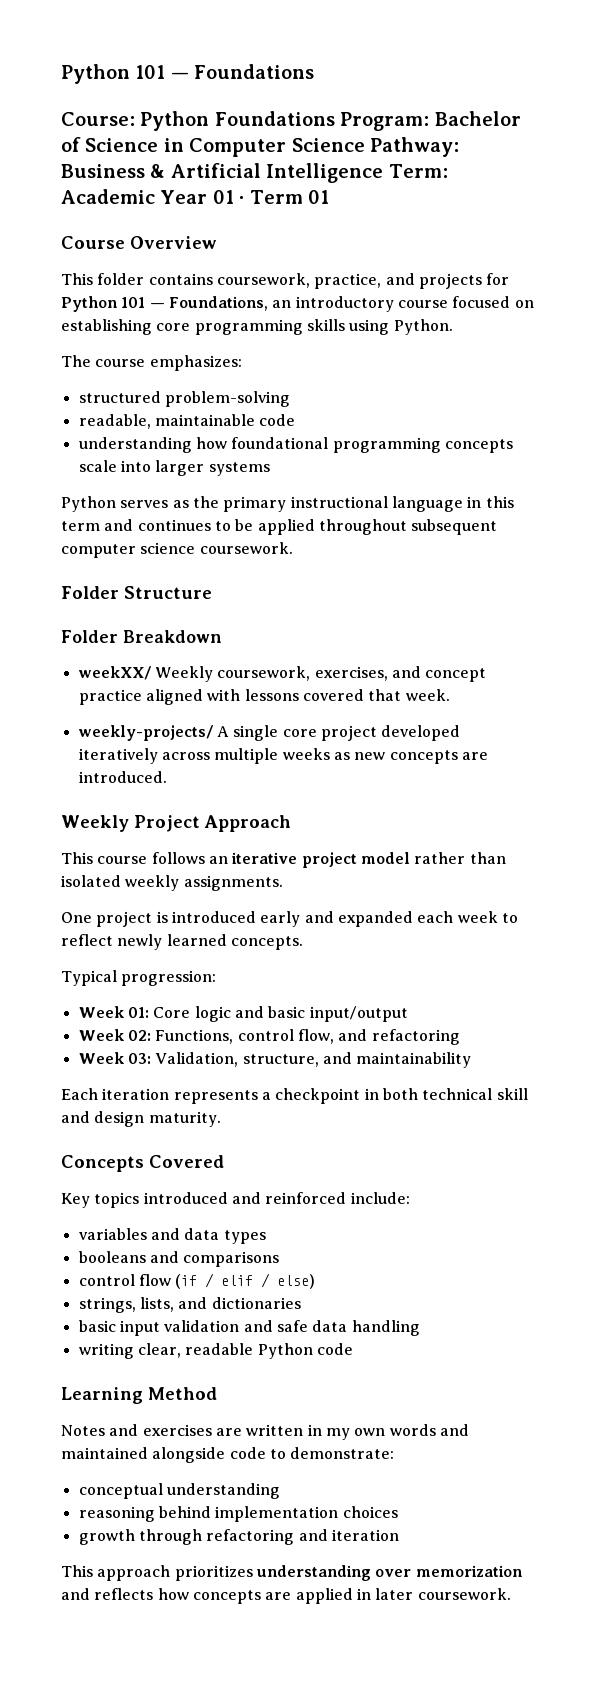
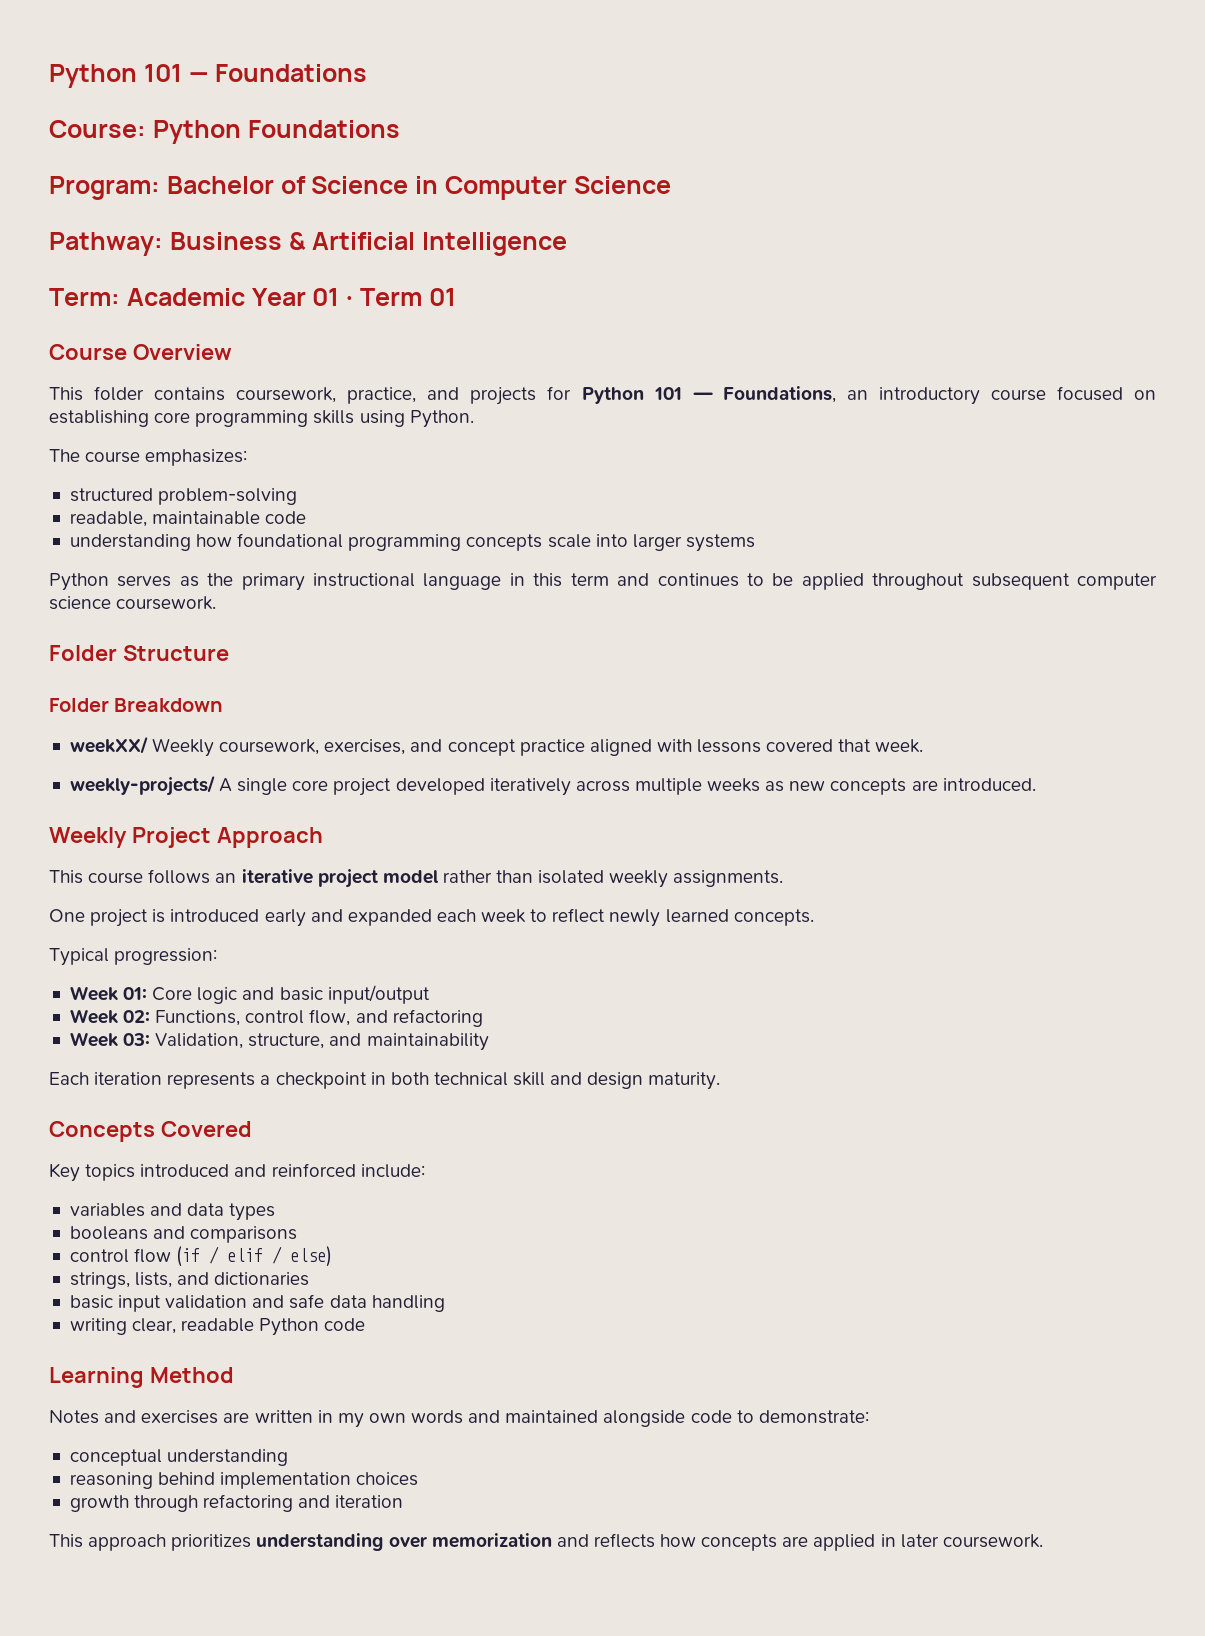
- Course: Python Foundations Program: Bachelor of Science in Computer Science Pathway: Business & Artificial Intelligence Term: Academic Year 01 · Term 01
+ Course: Python Foundations
+ Program: Bachelor of Science in Computer Science
+ Pathway: Business & Artificial Intelligence
+ Term: Academic Year 01 · Term 01

